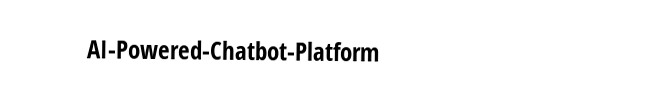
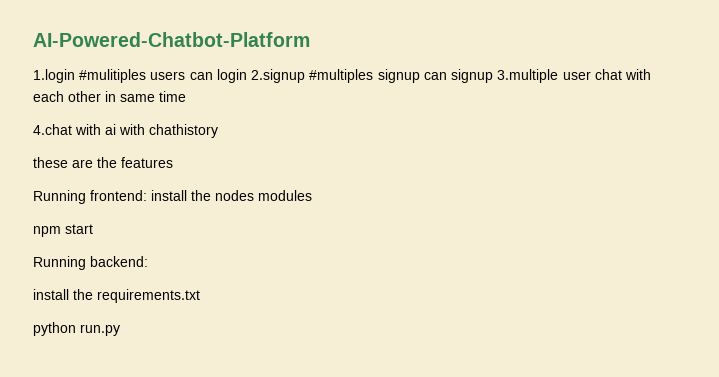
+ 1.login #mulitiples users can login 2.signup #multiples signup can signup 3.multiple user chat with each other in same time
+ 4.chat with ai with chathistory
+ these are the features
+ Running frontend: install the nodes modules
+ npm start
+ Running backend:
+ install the requirements.txt
+ python run.py

